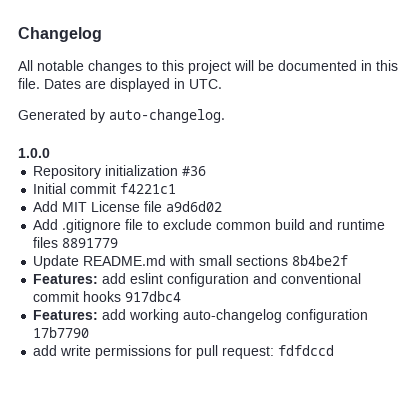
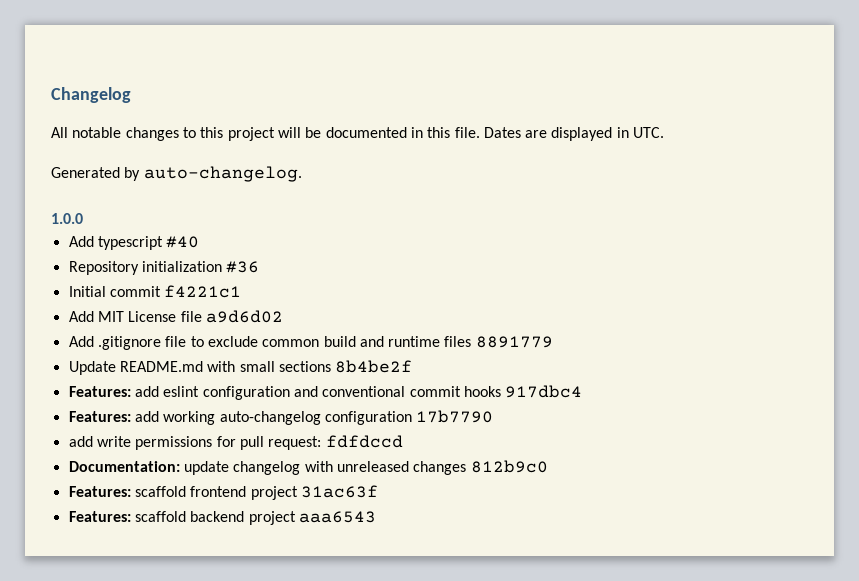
+ Add typescript #40
+ Documentation: update changelog with unreleased changes 812b9c0
+ Features: scaffold frontend project 31ac63f
+ Features: scaffold backend project aaa6543

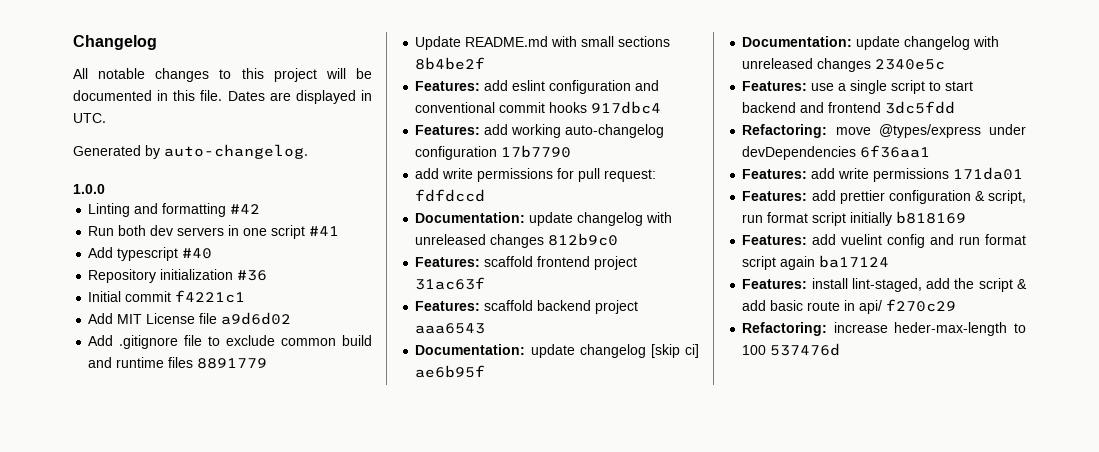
+ Linting and formatting #42
+ Run both dev servers in one script #41
+ Documentation: update changelog [skip ci] ae6b95f
+ Documentation: update changelog with unreleased changes 2340e5c
+ Features: use a single script to start backend and frontend 3dc5fdd
+ Refactoring: move @types/express under devDependencies 6f36aa1
+ Features: add write permissions 171da01
+ Features: add prettier configuration & script, run format script initially b818169
+ Features: add vuelint config and run format script again ba17124
+ Features: install lint-staged, add the script & add basic route in api/ f270c29
+ Refactoring: increase heder-max-length to 100 537476d

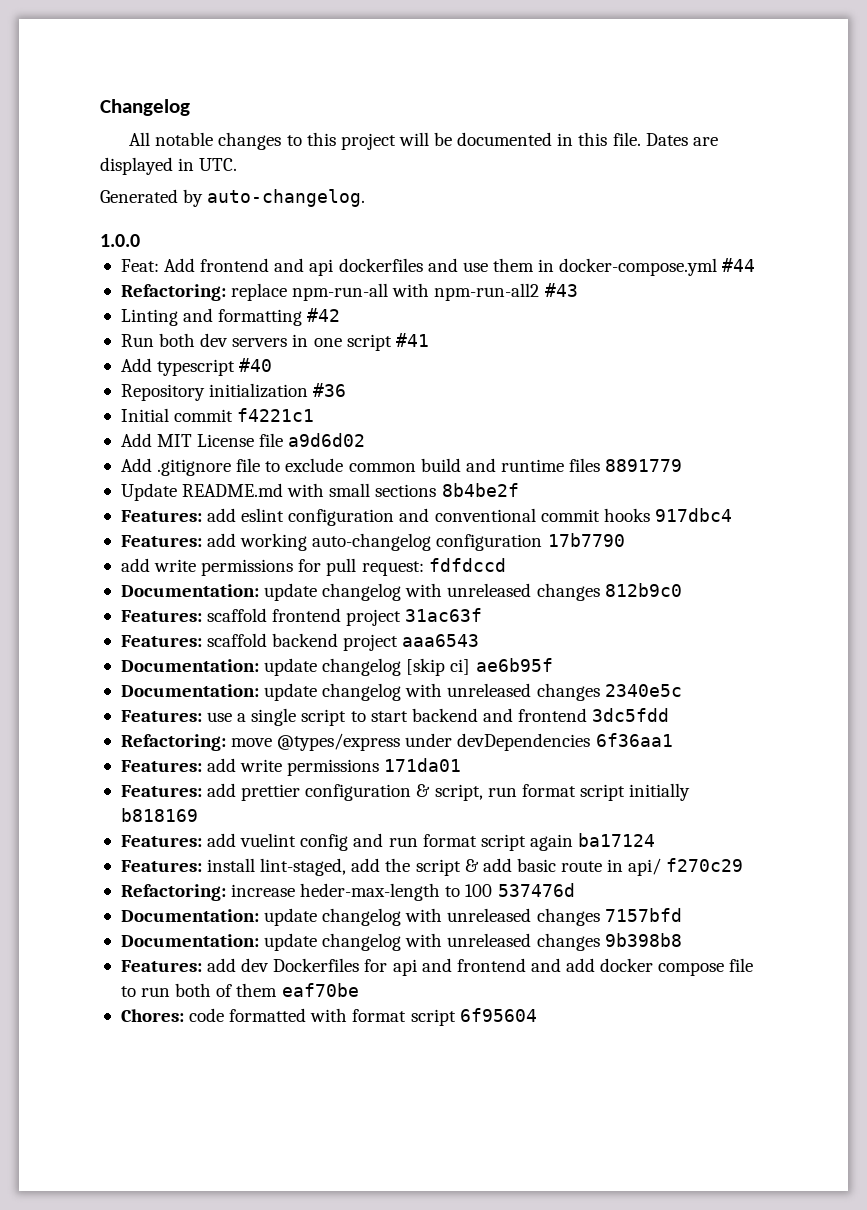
+ Feat: Add frontend and api dockerfiles and use them in docker-compose.yml #44
+ Refactoring: replace npm-run-all with npm-run-all2 #43
+ Documentation: update changelog with unreleased changes 7157bfd
+ Documentation: update changelog with unreleased changes 9b398b8
+ Features: add dev Dockerfiles for api and frontend and add docker compose file to run both of them eaf70be
+ Chores: code formatted with format script 6f95604

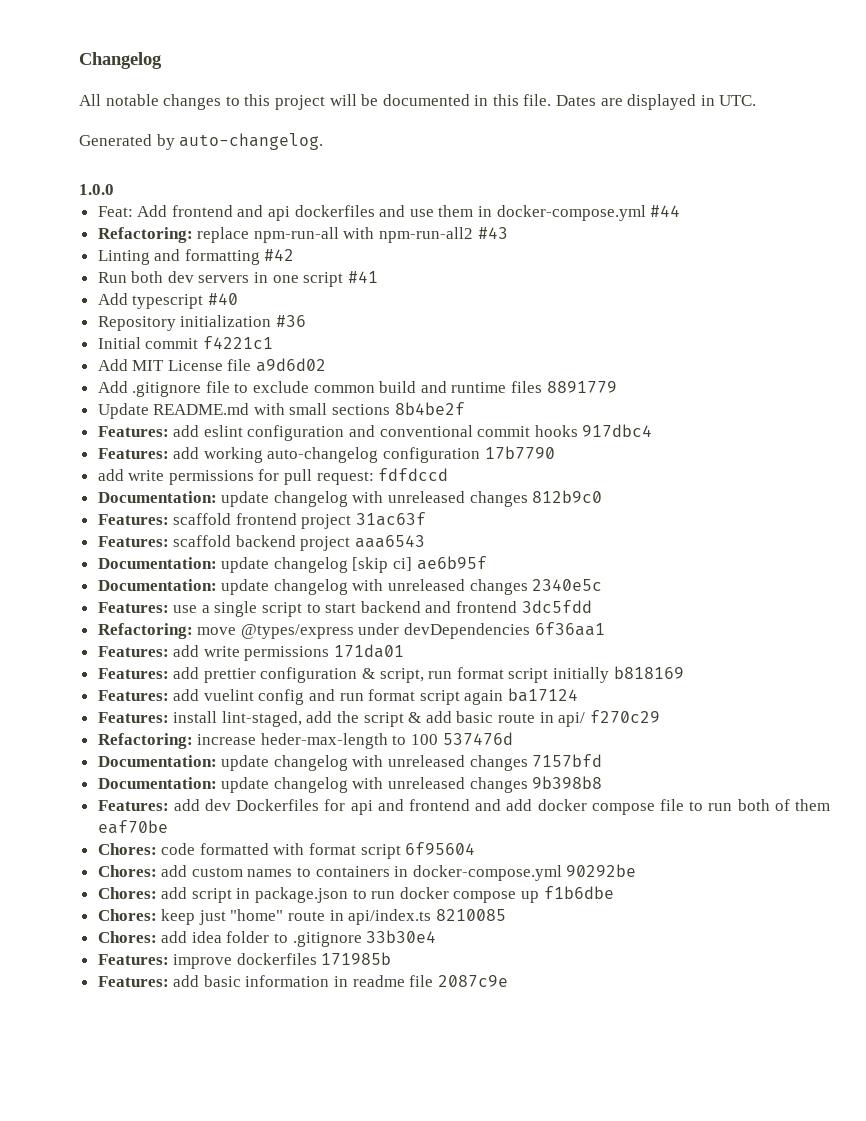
+ Chores: add custom names to containers in docker-compose.yml 90292be
+ Chores: add script in package.json to run docker compose up f1b6dbe
+ Chores: keep just "home" route in api/index.ts 8210085
+ Chores: add idea folder to .gitignore 33b30e4
+ Features: improve dockerfiles 171985b
+ Features: add basic information in readme file 2087c9e

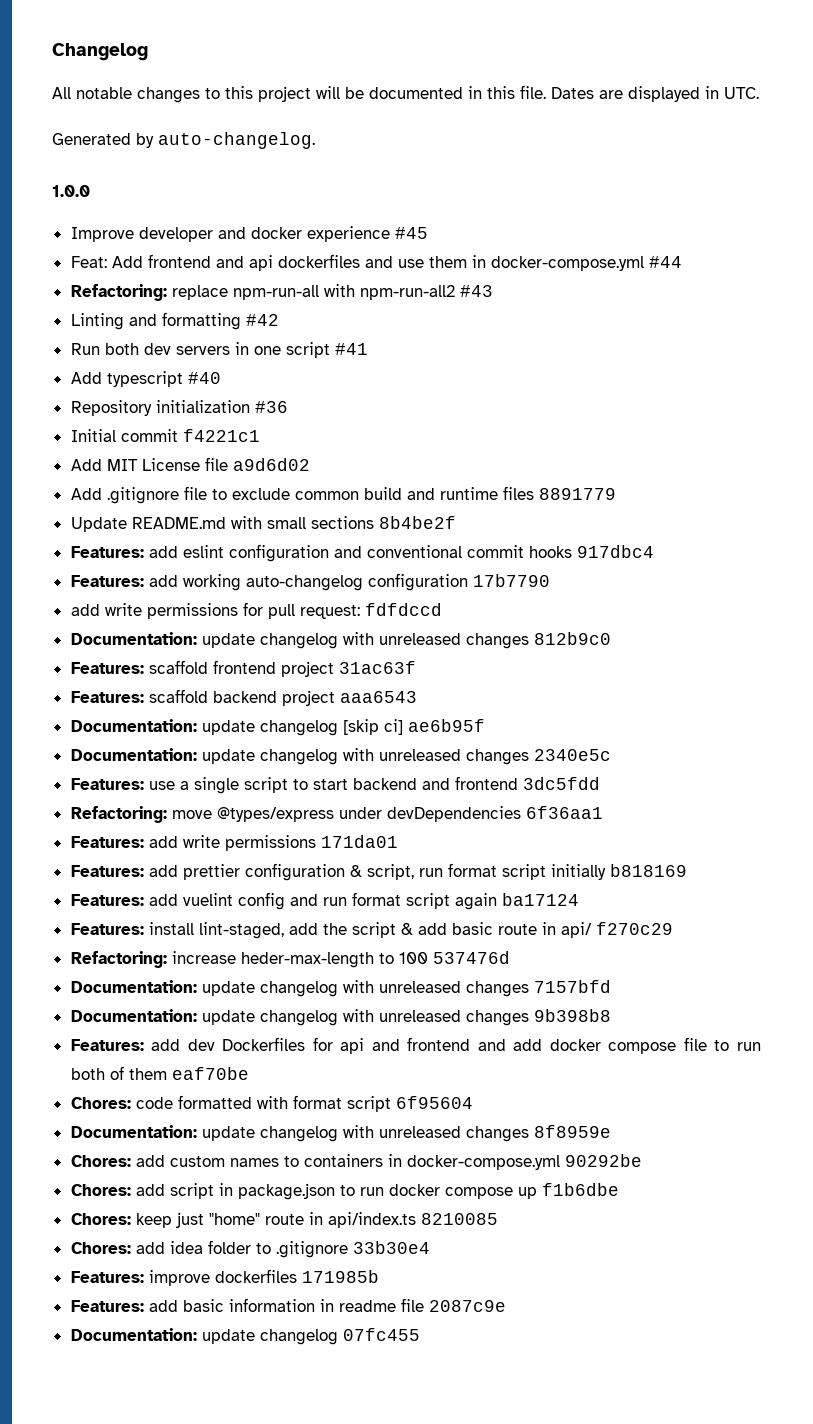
+ Improve developer and docker experience #45
+ Documentation: update changelog with unreleased changes 8f8959e
+ Documentation: update changelog 07fc455

